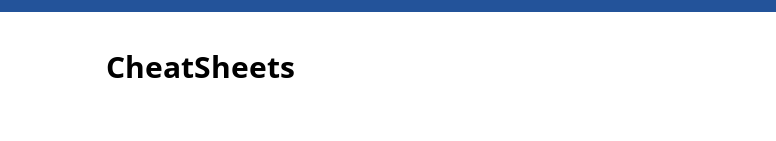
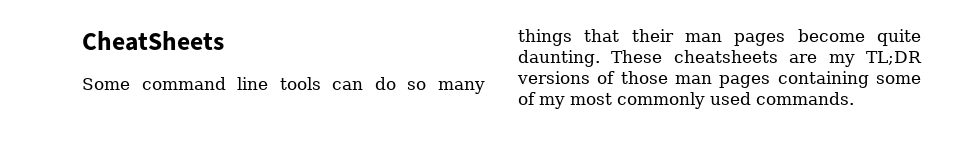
+ Some command line tools can do so many things that their man pages become quite daunting. These cheatsheets are my TL;DR versions of those man pages containing some of my most commonly used commands.

